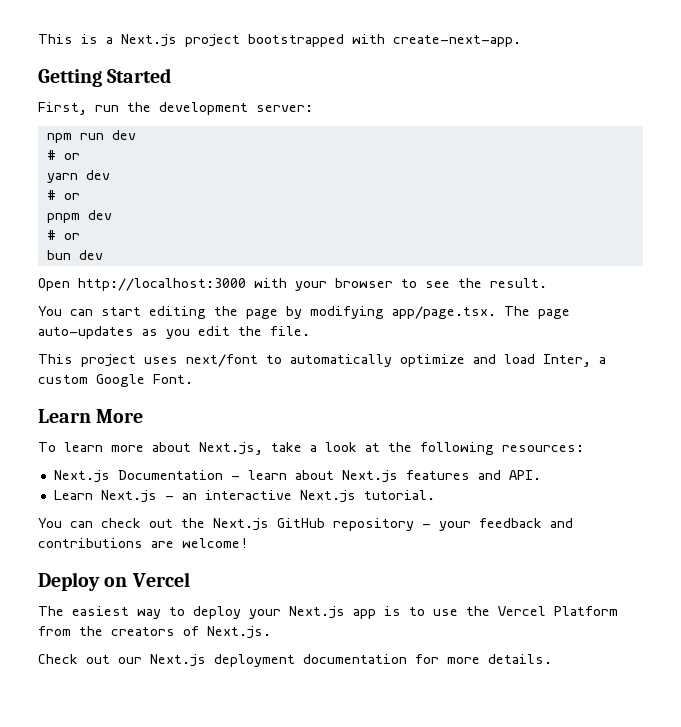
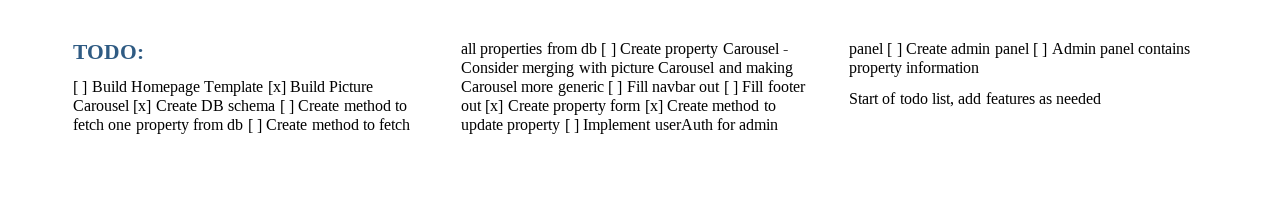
- This is a Next.js project bootstrapped with create-next-app.
- Getting Started
- First, run the development server:
- npm run dev
- # or
- yarn dev
- # or
- pnpm dev
- # or
- bun dev
- Open http://localhost:3000 with your browser to see the result.
- You can start editing the page by modifying app/page.tsx. The page auto-updates as you edit the file.
- This project uses next/font to automatically optimize and load Inter, a custom Google Font.
- Learn More
- To learn more about Next.js, take a look at the following resources:
- Next.js Documentation - learn about Next.js features and API.
- Learn Next.js - an interactive Next.js tutorial.
- You can check out the Next.js GitHub repository - your feedback and contributions are welcome!
- Deploy on Vercel
- The easiest way to deploy your Next.js app is to use the Vercel Platform from the creators of Next.js.
- Check out our Next.js deployment documentation for more details.
+ TODO:
+ [ ] Build Homepage Template [x] Build Picture Carousel [x] Create DB schema [ ] Create method to fetch one property from db [ ] Create method to fetch all properties from db [ ] Create property Carousel - Consider merging with picture Carousel and making Carousel more generic [ ] Fill navbar out [ ] Fill footer out [x] Create property form [x] Create method to update property [ ] Implement userAuth for admin panel [ ] Create admin panel [ ] Admin panel contains property information
+ Start of todo list, add features as needed

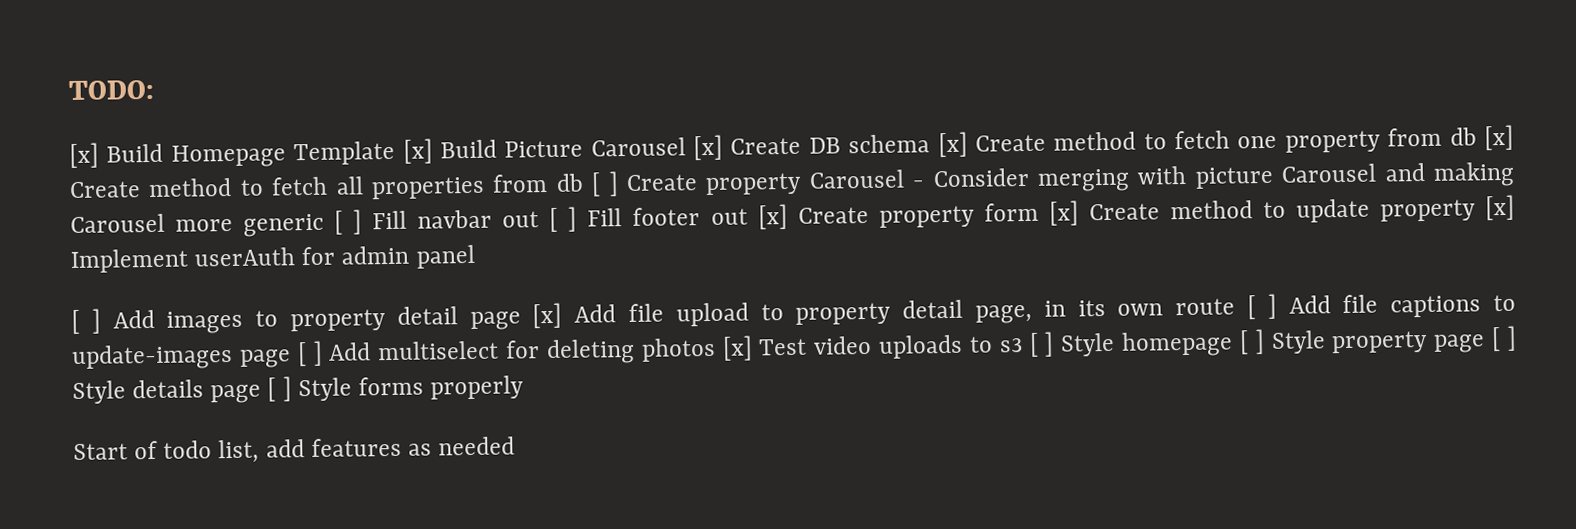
- [ ] Build Homepage Template [x] Build Picture Carousel [x] Create DB schema [ ] Create method to fetch one property from db [ ] Create method to fetch all properties from db [ ] Create property Carousel - Consider merging with picture Carousel and making Carousel more generic [ ] Fill navbar out [ ] Fill footer out [x] Create property form [x] Create method to update property [ ] Implement userAuth for admin panel [ ] Create admin panel [ ] Admin panel contains property information
+ [x] Build Homepage Template [x] Build Picture Carousel [x] Create DB schema [x] Create method to fetch one property from db [x] Create method to fetch all properties from db [ ] Create property Carousel - Consider merging with picture Carousel and making Carousel more generic [ ] Fill navbar out [ ] Fill footer out [x] Create property form [x] Create method to update property [x] Implement userAuth for admin panel
+ [ ] Add images to property detail page [x] Add file upload to property detail page, in its own route [ ] Add file captions to update-images page [ ] Add multiselect for deleting photos [x] Test video uploads to s3 [ ] Style homepage [ ] Style property page [ ] Style details page [ ] Style forms properly

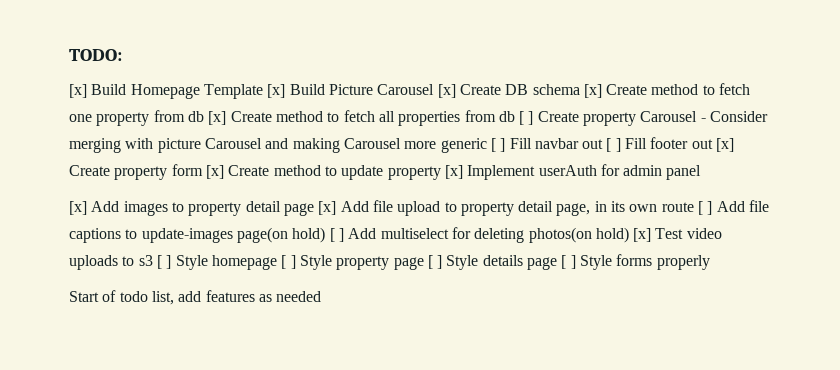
- [ ] Add images to property detail page [x] Add file upload to property detail page, in its own route [ ] Add file captions to update-images page [ ] Add multiselect for deleting photos [x] Test video uploads to s3 [ ] Style homepage [ ] Style property page [ ] Style details page [ ] Style forms properly
+ [x] Add images to property detail page [x] Add file upload to property detail page, in its own route [ ] Add file captions to update-images page(on hold) [ ] Add multiselect for deleting photos(on hold) [x] Test video uploads to s3 [ ] Style homepage [ ] Style property page [ ] Style details page [ ] Style forms properly

